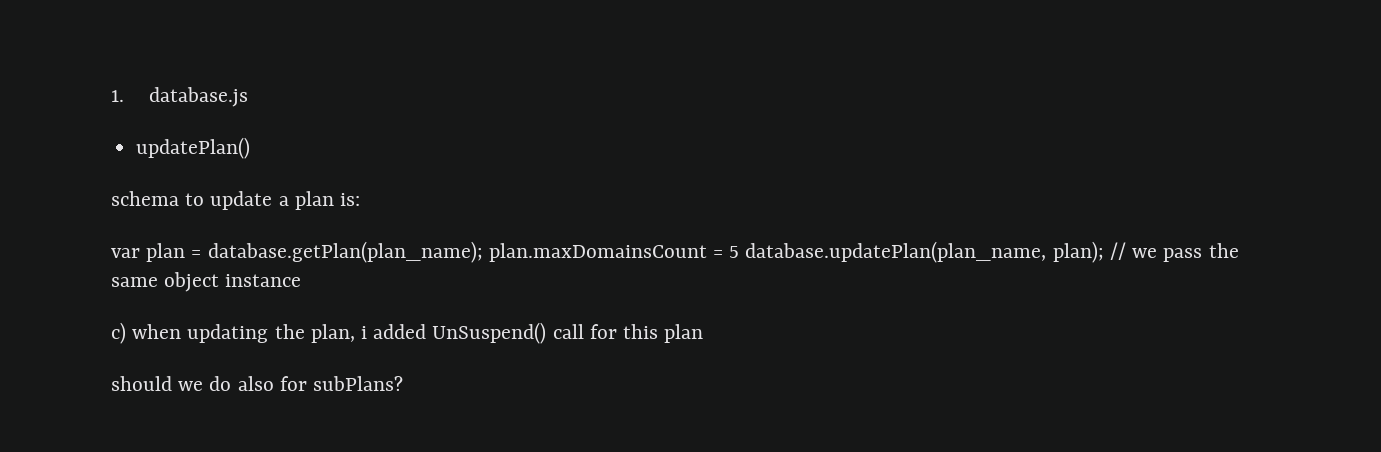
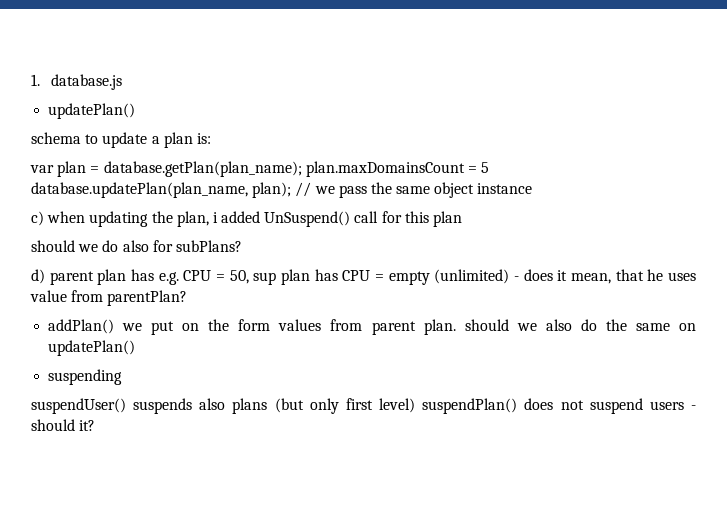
+ d) parent plan has e.g. CPU = 50, sup plan has CPU = empty (unlimited) - does it mean, that he uses value from parentPlan?
+ addPlan() we put on the form values from parent plan. should we also do the same on updatePlan()
+ suspending
+ suspendUser() suspends also plans (but only first level) suspendPlan() does not suspend users - should it?

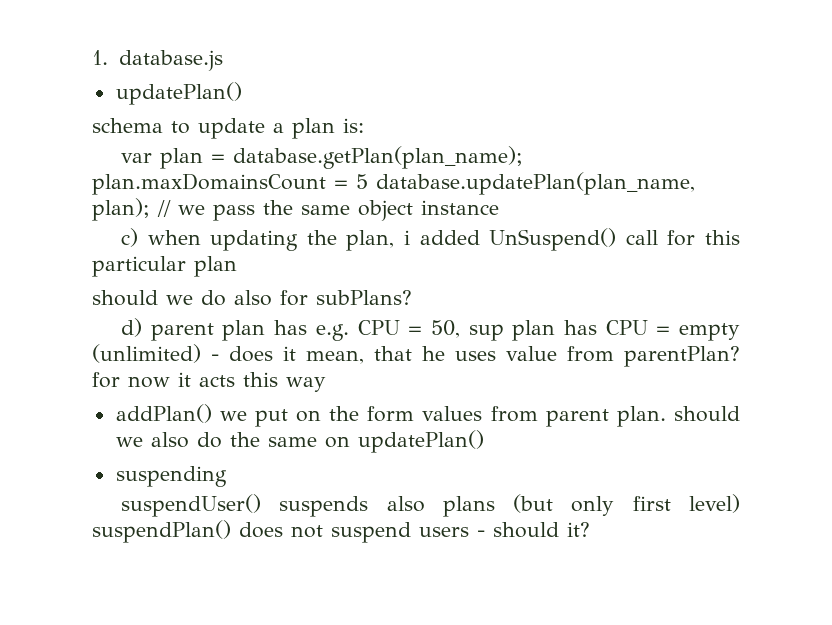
- c) when updating the plan, i added UnSuspend() call for this plan
+ c) when updating the plan, i added UnSuspend() call for this particular plan
- d) parent plan has e.g. CPU = 50, sup plan has CPU = empty (unlimited) - does it mean, that he uses value from parentPlan?
+ d) parent plan has e.g. CPU = 50, sup plan has CPU = empty (unlimited) - does it mean, that he uses value from parentPlan? for now it acts this way

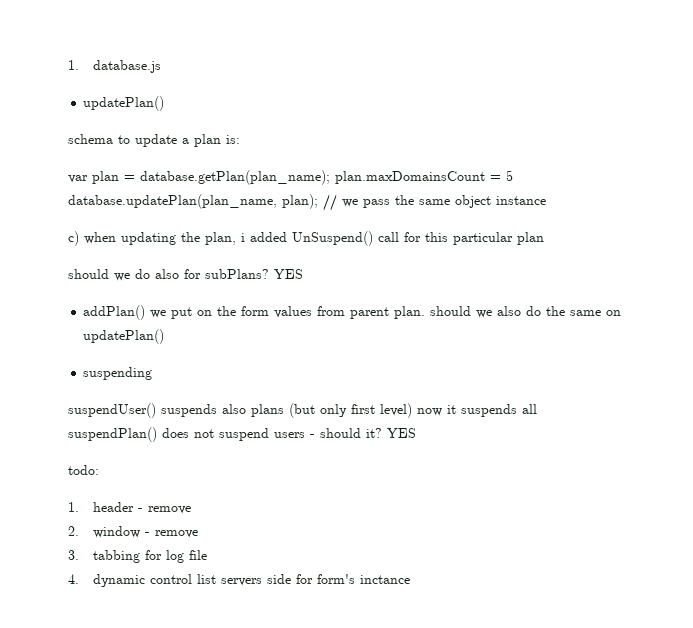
- should we do also for subPlans?
- d) parent plan has e.g. CPU = 50, sup plan has CPU = empty (unlimited) - does it mean, that he uses value from parentPlan? for now it acts this way
+ should we do also for subPlans? YES
- suspendUser() suspends also plans (but only first level) suspendPlan() does not suspend users - should it?
+ suspendUser() suspends also plans (but only first level) now it suspends all suspendPlan() does not suspend users - should it? YES
+ todo:
+ 1. header - remove
+ 2. window - remove
+ 3. tabbing for log file
+ 4. dynamic control list servers side for form's inctance

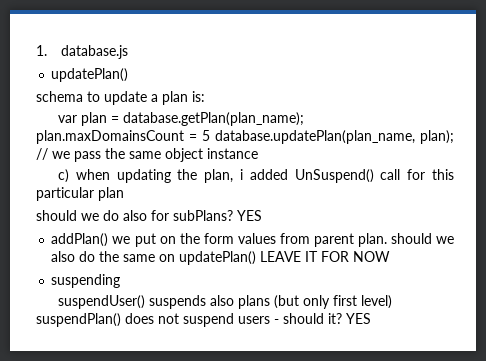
- addPlan() we put on the form values from parent plan. should we also do the same on updatePlan()
+ addPlan() we put on the form values from parent plan. should we also do the same on updatePlan() LEAVE IT FOR NOW
- suspendUser() suspends also plans (but only first level) now it suspends all suspendPlan() does not suspend users - should it?
+ suspendUser() suspends also plans (but only first level) suspendPlan() does not suspend users - should it?
- todo:
- 1. header - remove
- 2. window - remove
- 3. tabbing for log file
- 4. dynamic control list servers side for form's inctance

